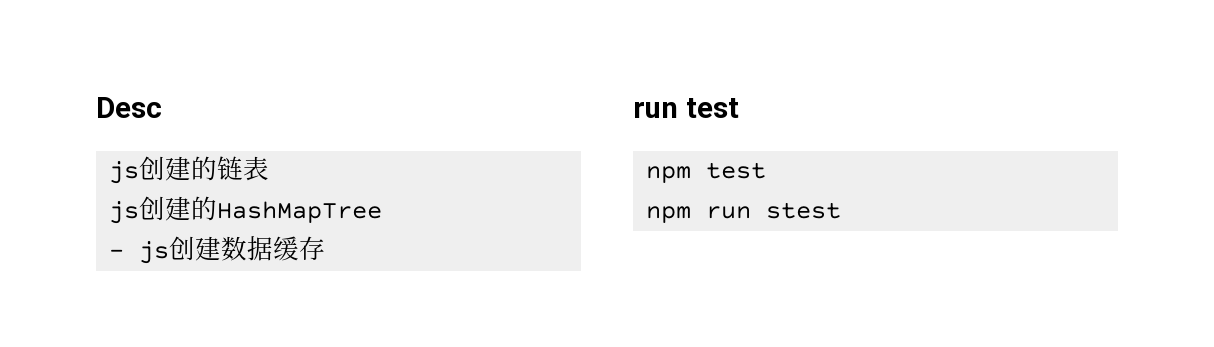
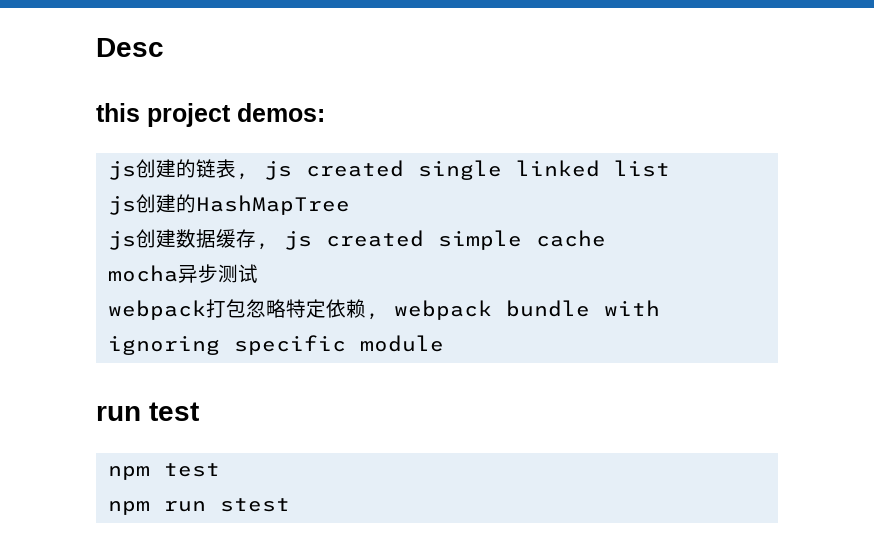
+ this project demos:
- js创建的链表
+ js创建的链表, js created single linked list
- - js创建数据缓存
+ js创建数据缓存, js created simple cache
+ mocha异步测试
+ webpack打包忽略特定依赖, webpack bundle with ignoring specific module

